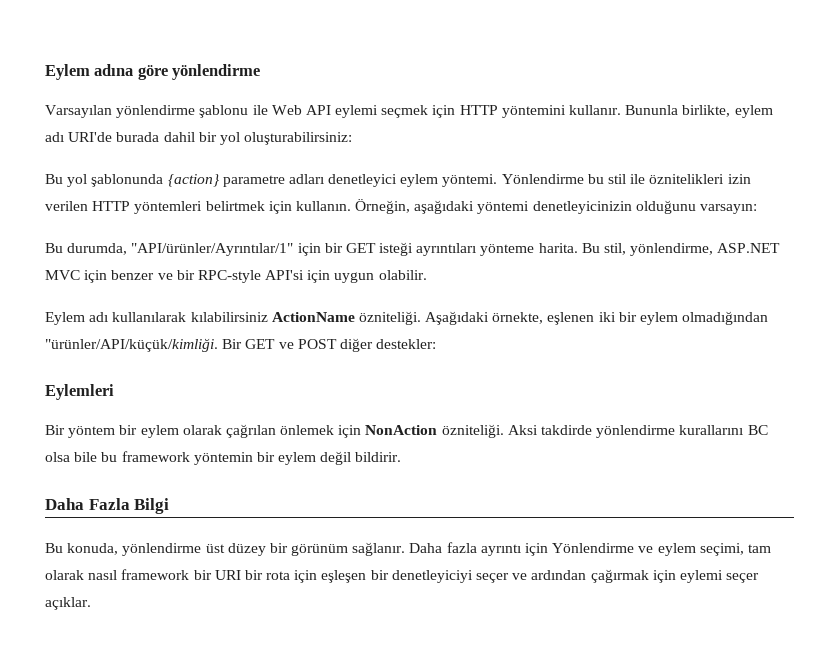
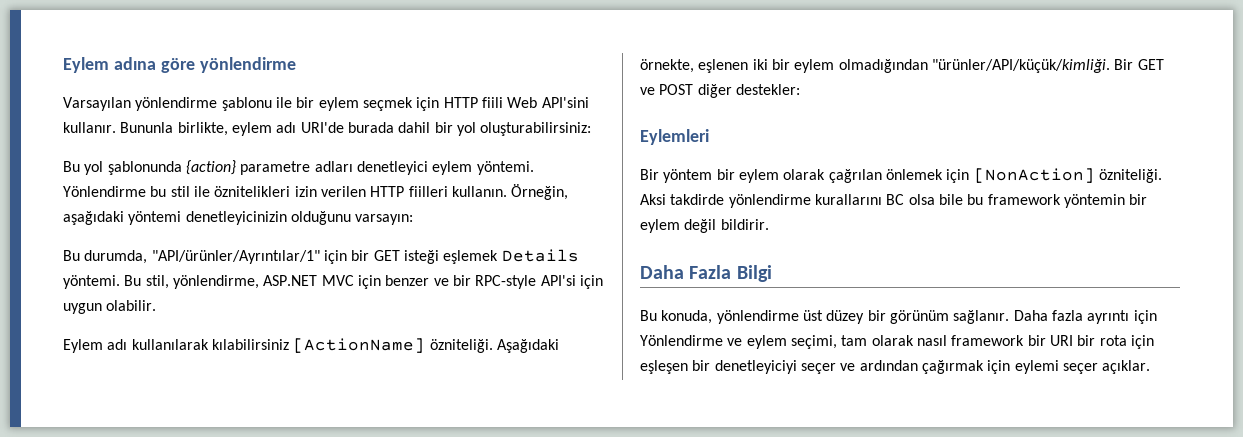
- Varsayılan yönlendirme şablonu ile Web API eylemi seçmek için HTTP yöntemini kullanır.
+ Varsayılan yönlendirme şablonu ile bir eylem seçmek için HTTP fiili Web API'sini kullanır.
- Yönlendirme bu stil ile öznitelikleri izin verilen HTTP yöntemleri belirtmek için kullanın.
+ Yönlendirme bu stil ile öznitelikleri izin verilen HTTP fiilleri kullanın.
- Bu durumda, "API/ürünler/Ayrıntılar/1" için bir GET isteği ayrıntıları yönteme harita.
+ Bu durumda, "API/ürünler/Ayrıntılar/1" için bir GET isteği eşlemek Details yöntemi.
- Eylem adı kullanılarak kılabilirsiniz ActionName özniteliği.
+ Eylem adı kullanılarak kılabilirsiniz [ActionName] özniteliği.
- Bir yöntem bir eylem olarak çağrılan önlemek için NonAction özniteliği.
+ Bir yöntem bir eylem olarak çağrılan önlemek için [NonAction] özniteliği.

